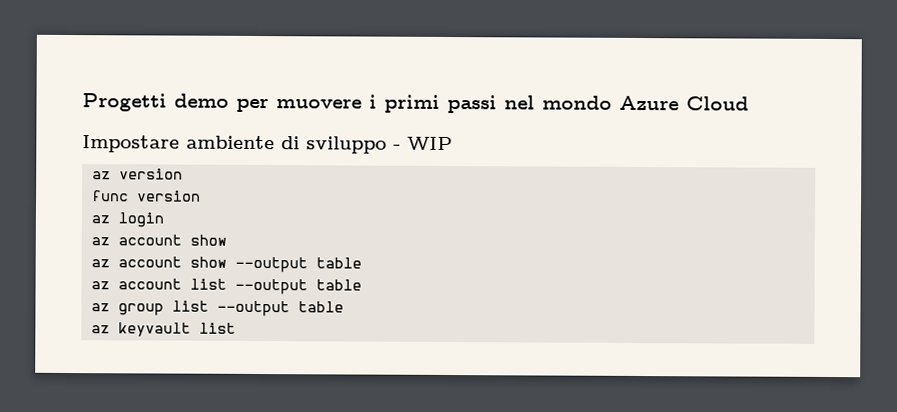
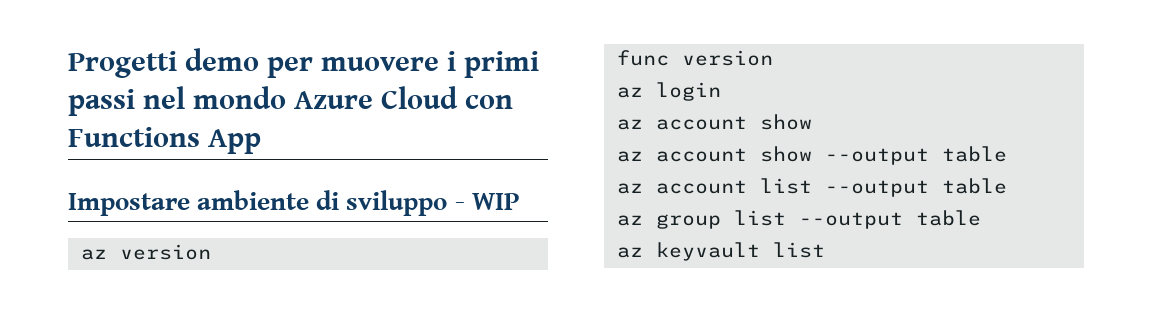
- Progetti demo per muovere i primi passi nel mondo Azure Cloud
+ Progetti demo per muovere i primi passi nel mondo Azure Cloud con Functions App

